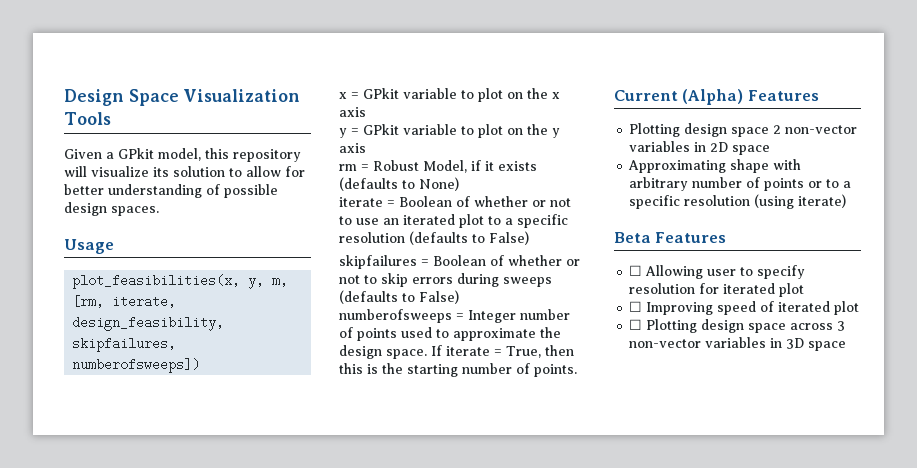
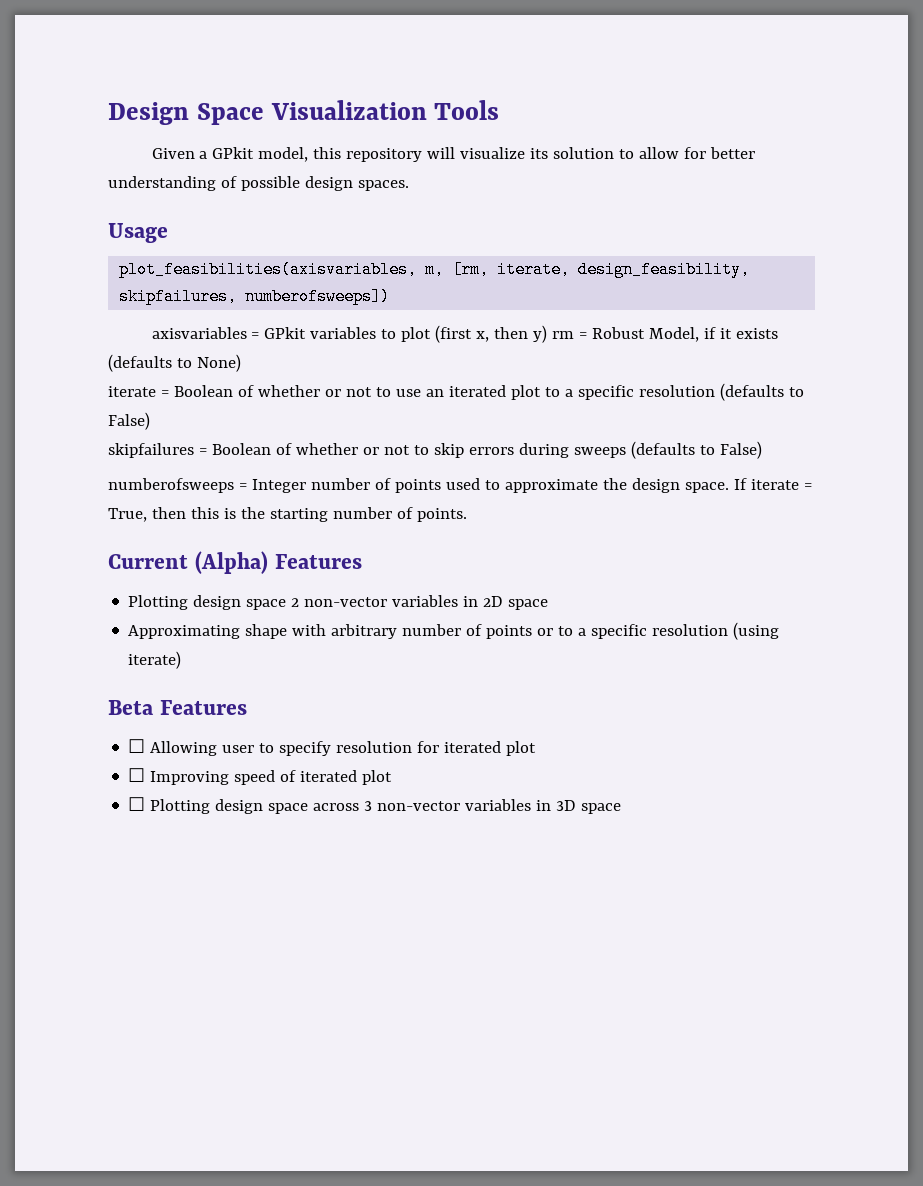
- plot_feasibilities(x, y, m, [rm, iterate, design_feasibility, skipfailures, numberofsweeps])
+ plot_feasibilities(axisvariables, m, [rm, iterate, design_feasibility, skipfailures, numberofsweeps])
- x = GPkit variable to plot on the x axis
- y = GPkit variable to plot on the y axis
- rm = Robust Model, if it exists (defaults to None)
+ axisvariables = GPkit variables to plot (first x, then y) rm = Robust Model, if it exists (defaults to None)

